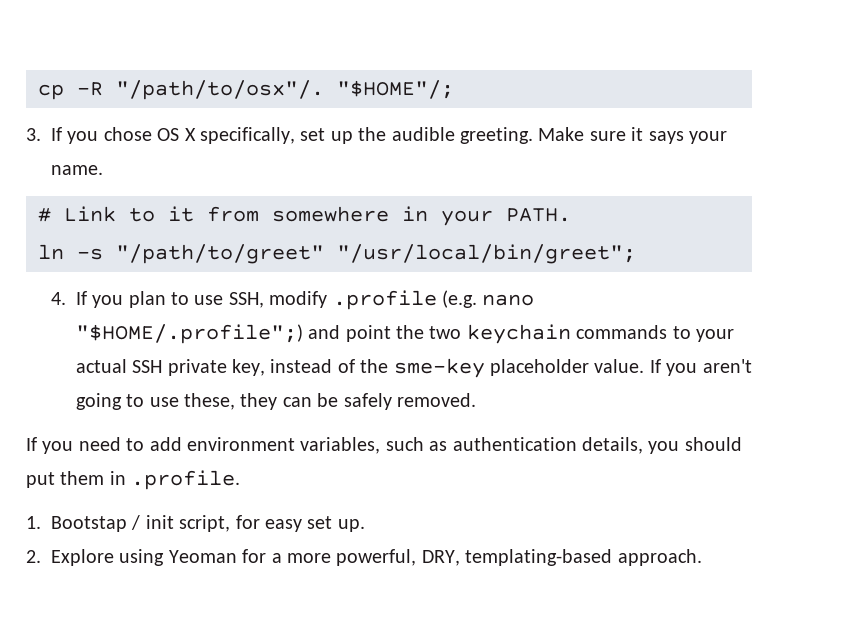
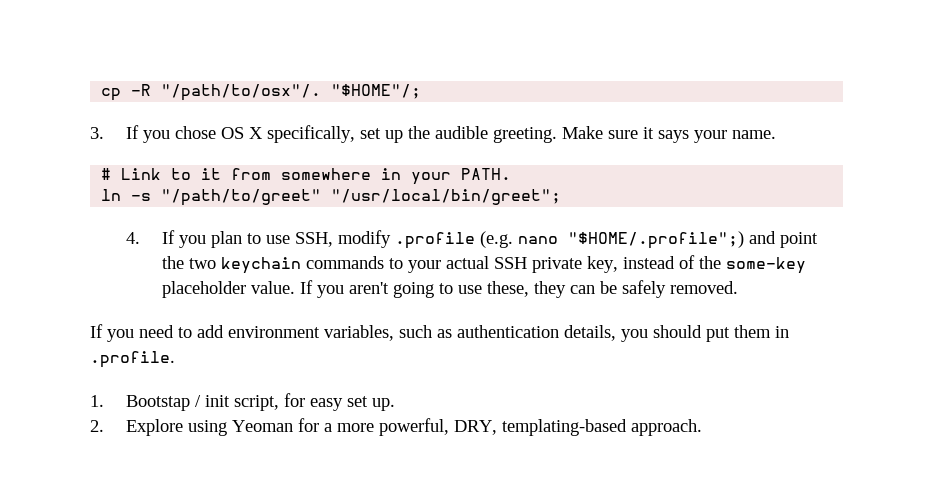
- 4. If you plan to use SSH, modify .profile (e.g. nano "$HOME/.profile";) and point the two keychain commands to your actual SSH private key, instead of the sme-key placeholder value.
+ 4. If you plan to use SSH, modify .profile (e.g. nano "$HOME/.profile";) and point the two keychain commands to your actual SSH private key, instead of the some-key placeholder value.

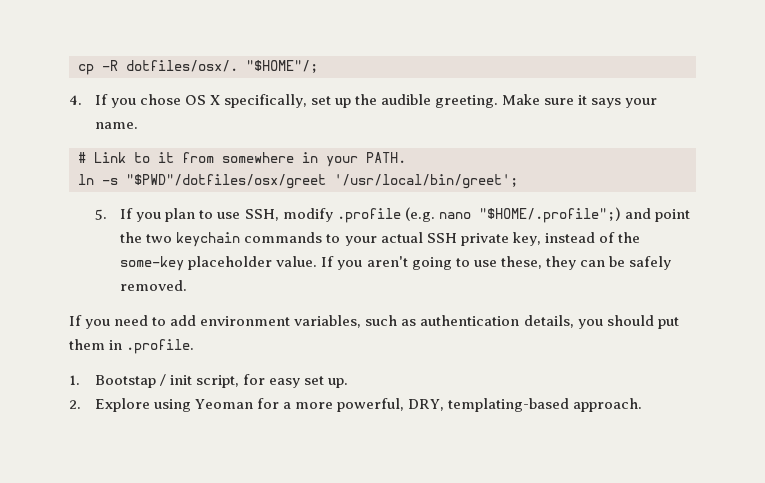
- cp -R "/path/to/osx"/.
+ cp -R dotfiles/osx/.
- 3. If you chose OS X specifically, set up the audible greeting.
+ 4. If you chose OS X specifically, set up the audible greeting.
- ln -s "/path/to/greet" "/usr/local/bin/greet";
- 4. If you plan to use SSH, modify .profile (e.g. nano "$HOME/.profile";) and point the two keychain commands to your actual SSH private key, instead of the some-key placeholder value.
+ ln -s "$PWD"/dotfiles/osx/greet '/usr/local/bin/greet';
+ 5. If you plan to use SSH, modify .profile (e.g. nano "$HOME/.profile";) and point the two keychain commands to your actual SSH private key, instead of the some-key placeholder value.

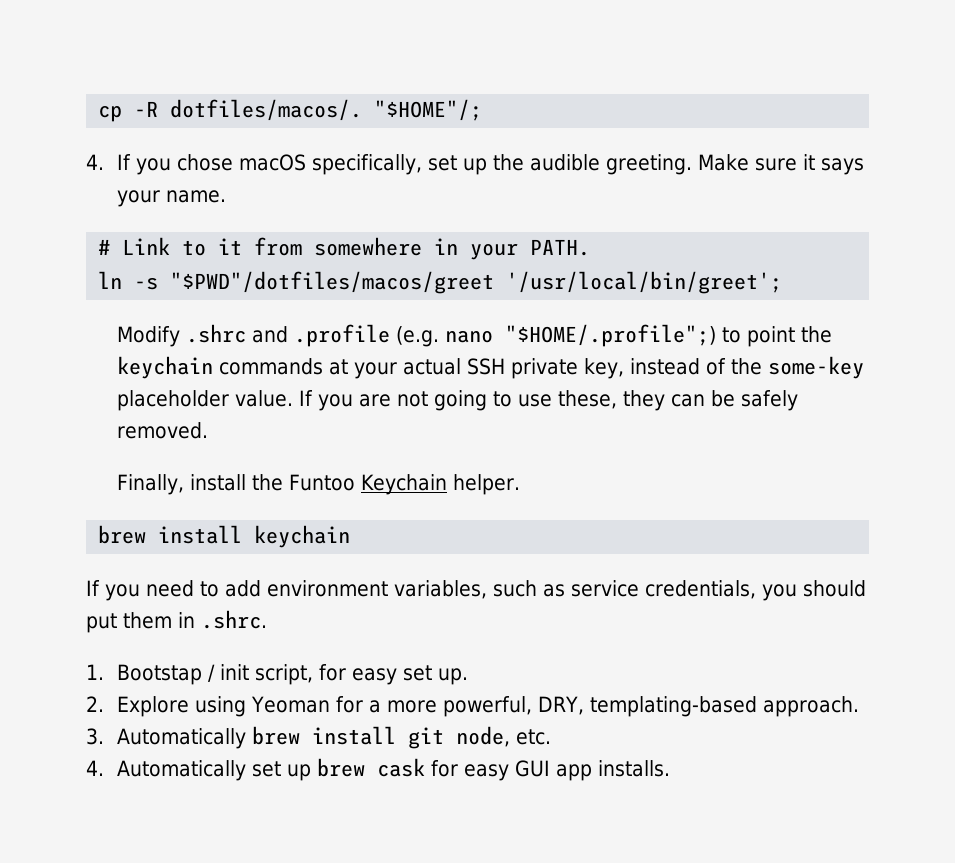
- cp -R dotfiles/osx/.
+ cp -R dotfiles/macos/.
- 4. If you chose OS X specifically, set up the audible greeting.
+ 4. If you chose macOS specifically, set up the audible greeting.
- ln -s "$PWD"/dotfiles/osx/greet '/usr/local/bin/greet';
+ ln -s "$PWD"/dotfiles/macos/greet '/usr/local/bin/greet';
- 5. If you plan to use SSH, modify .profile (e.g. nano "$HOME/.profile";) and point the two keychain commands to your actual SSH private key, instead of the some-key placeholder value.
+ Modify .shrc and .profile (e.g. nano "$HOME/.profile";) to point the keychain commands at your actual SSH private key, instead of the some-key placeholder value.
- If you aren't going to use these, they can be safely removed.
+ If you are not going to use these, they can be safely removed.
+ Finally, install the Funtoo Keychain helper.
+ brew install keychain
- If you need to add environment variables, such as authentication details, you should put them in .profile.
+ If you need to add environment variables, such as service credentials, you should put them in .shrc.
+ 3. Automatically brew install git node, etc.
+ 4. Automatically set up brew cask for easy GUI app installs.

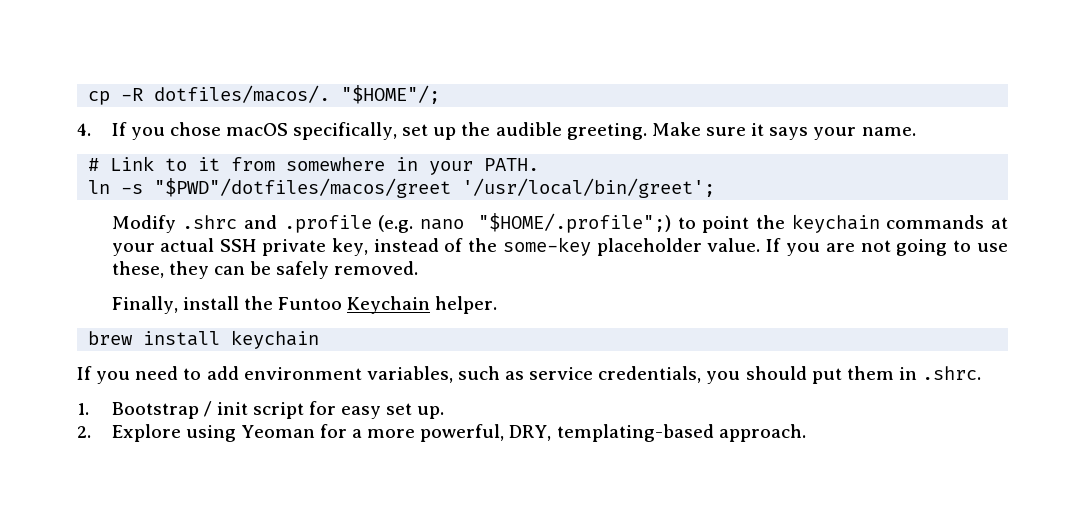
- 1. Bootstap / init script, for easy set up.
+ 1. Bootstrap / init script for easy set up.
- 3. Automatically brew install git node, etc.
- 4. Automatically set up brew cask for easy GUI app installs.

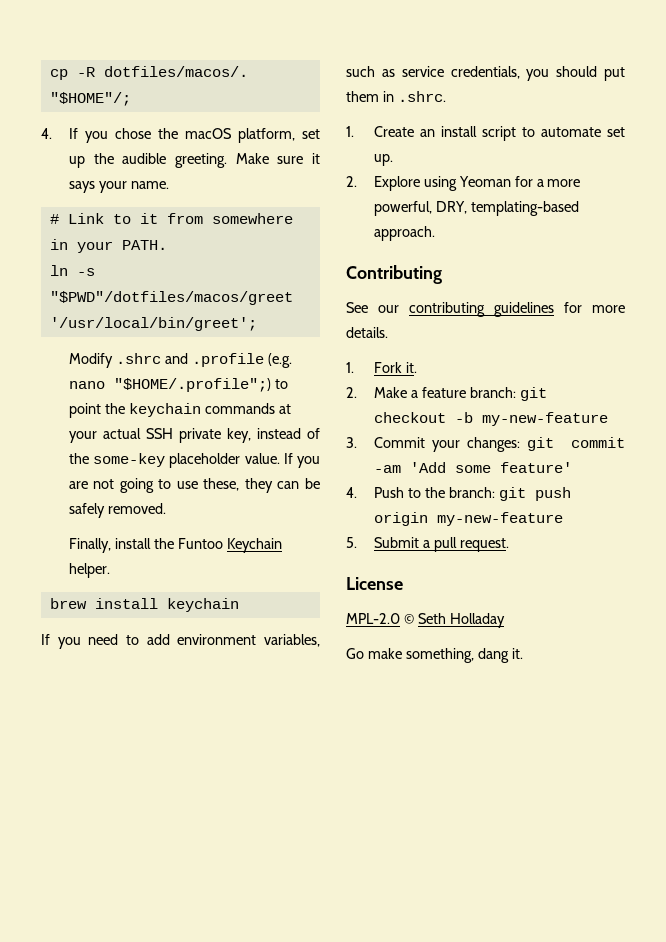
- 4. If you chose macOS specifically, set up the audible greeting.
+ 4. If you chose the macOS platform, set up the audible greeting.
- 1. Bootstrap / init script for easy set up.
+ 1. Create an install script to automate set up.
+ Contributing
+ See our contributing guidelines for more details.
+ 1. Fork it.
+ 2. Make a feature branch: git checkout -b my-new-feature
+ 3. Commit your changes: git commit -am 'Add some feature'
+ 4. Push to the branch: git push origin my-new-feature
+ 5. Submit a pull request.
+ License
+ MPL-2.0 © Seth Holladay
+ Go make something, dang it.

